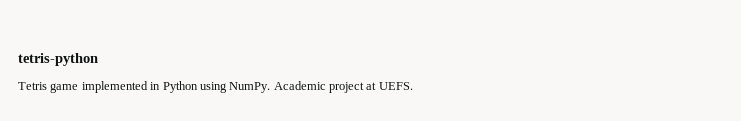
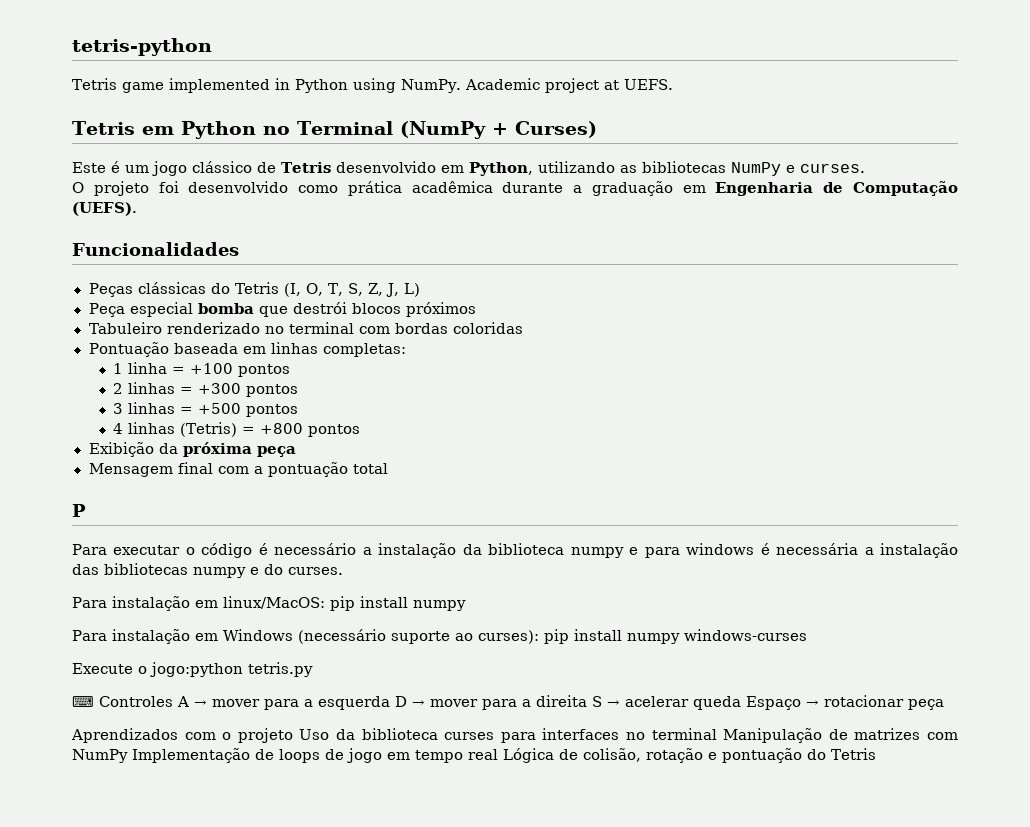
+ Tetris em Python no Terminal (NumPy + Curses)
+ Este é um jogo clássico de Tetris desenvolvido em Python, utilizando as bibliotecas NumPy e curses.
+ O projeto foi desenvolvido como prática acadêmica durante a graduação em Engenharia de Computação (UEFS).
+ Funcionalidades
+ Peças clássicas do Tetris (I, O, T, S, Z, J, L)
+ Peça especial bomba que destrói blocos próximos
+ Tabuleiro renderizado no terminal com bordas coloridas
+ Pontuação baseada em linhas completas:
+ 1 linha = +100 pontos
+ 2 linhas = +300 pontos
+ 3 linhas = +500 pontos
+ 4 linhas (Tetris) = +800 pontos
+ Exibição da próxima peça
+ Mensagem final com a pontuação total
+ P
+ Para executar o código é necessário a instalação da biblioteca numpy e para windows é necessária a instalação das bibliotecas numpy e do curses.
+ Para instalação em linux/MacOS: pip install numpy
+ Para instalação em Windows (necessário suporte ao curses): pip install numpy windows-curses
+ Execute o jogo:python tetris.py
+ ⌨ Controles A → mover para a esquerda D → mover para a direita S → acelerar queda Espaço → rotacionar peça
+ Aprendizados com o projeto Uso da biblioteca curses para interfaces no terminal Manipulação de matrizes com NumPy Implementação de loops de jogo em tempo real Lógica de colisão, rotação e pontuação do Tetris

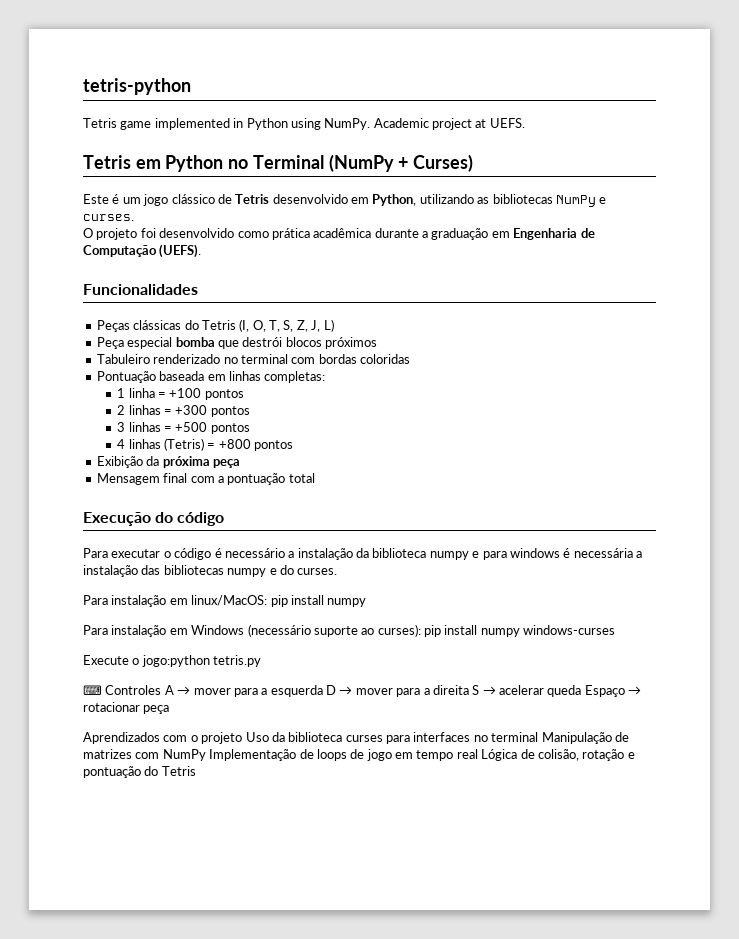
- P
+ Execução do código

